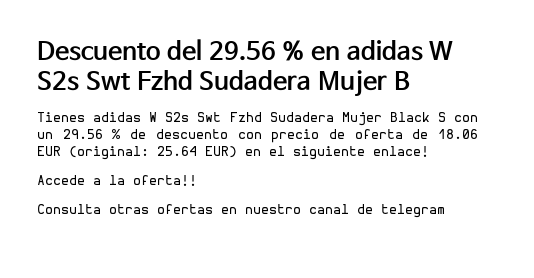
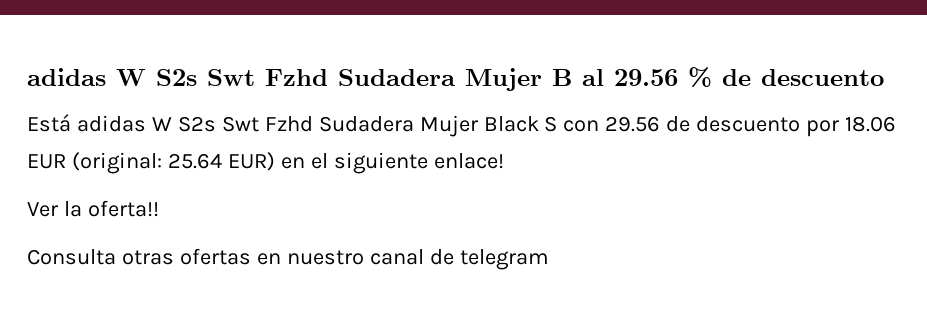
- Descuento del 29.56 % en adidas W S2s Swt Fzhd Sudadera Mujer B
- Tienes adidas W S2s Swt Fzhd Sudadera Mujer Black S con un 29.56 % de descuento con precio de oferta de 18.06 EUR (original: 25.64 EUR) en el siguiente enlace!
+ adidas W S2s Swt Fzhd Sudadera Mujer B al 29.56 % de descuento
+ Está adidas W S2s Swt Fzhd Sudadera Mujer Black S con 29.56 de descuento por 18.06 EUR (original: 25.64 EUR) en el siguiente enlace!
- Accede a la oferta!!
+ Ver la oferta!!

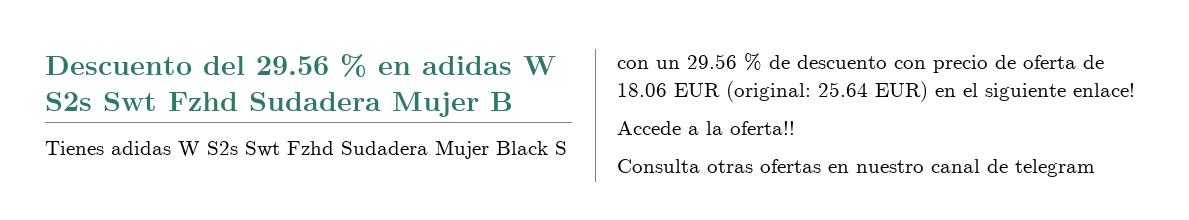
- adidas W S2s Swt Fzhd Sudadera Mujer B al 29.56 % de descuento
- Está adidas W S2s Swt Fzhd Sudadera Mujer Black S con 29.56 de descuento por 18.06 EUR (original: 25.64 EUR) en el siguiente enlace!
+ Descuento del 29.56 % en adidas W S2s Swt Fzhd Sudadera Mujer B
+ Tienes adidas W S2s Swt Fzhd Sudadera Mujer Black S con un 29.56 % de descuento con precio de oferta de 18.06 EUR (original: 25.64 EUR) en el siguiente enlace!
- Ver la oferta!!
+ Accede a la oferta!!

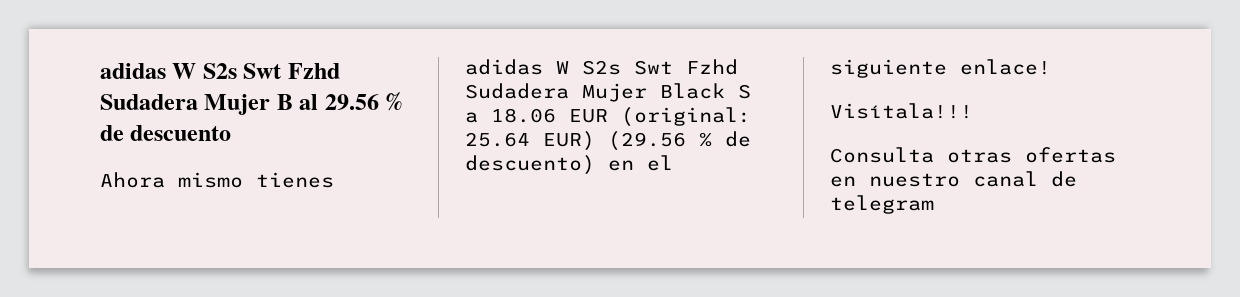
- Descuento del 29.56 % en adidas W S2s Swt Fzhd Sudadera Mujer B
- Tienes adidas W S2s Swt Fzhd Sudadera Mujer Black S con un 29.56 % de descuento con precio de oferta de 18.06 EUR (original: 25.64 EUR) en el siguiente enlace!
+ adidas W S2s Swt Fzhd Sudadera Mujer B al 29.56 % de descuento
+ Ahora mismo tienes adidas W S2s Swt Fzhd Sudadera Mujer Black S a 18.06 EUR (original: 25.64 EUR) (29.56 % de descuento) en el siguiente enlace!
- Accede a la oferta!!
+ Visítala!!!

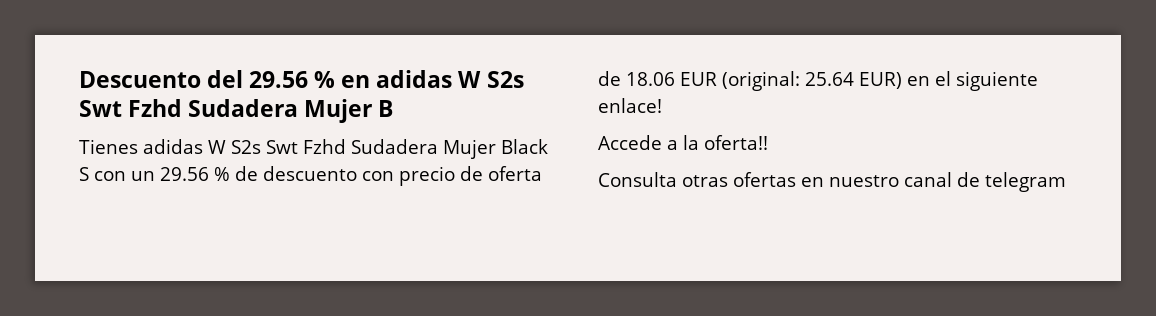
- adidas W S2s Swt Fzhd Sudadera Mujer B al 29.56 % de descuento
- Ahora mismo tienes adidas W S2s Swt Fzhd Sudadera Mujer Black S a 18.06 EUR (original: 25.64 EUR) (29.56 % de descuento) en el siguiente enlace!
+ Descuento del 29.56 % en adidas W S2s Swt Fzhd Sudadera Mujer B
+ Tienes adidas W S2s Swt Fzhd Sudadera Mujer Black S con un 29.56 % de descuento con precio de oferta de 18.06 EUR (original: 25.64 EUR) en el siguiente enlace!
- Visítala!!!
+ Accede a la oferta!!

